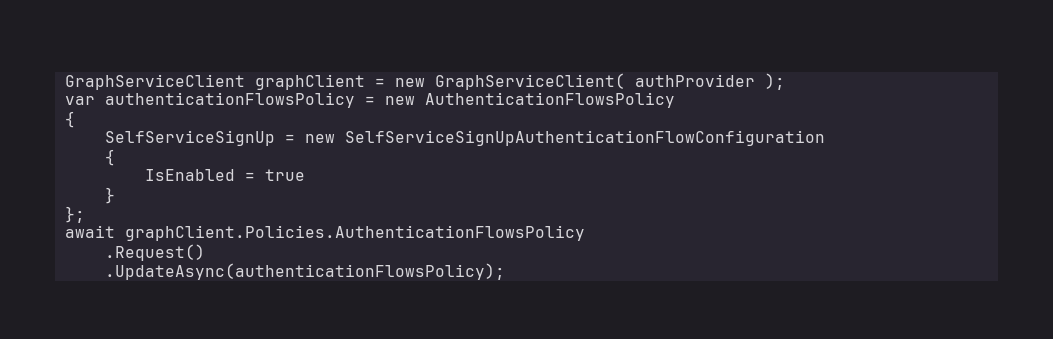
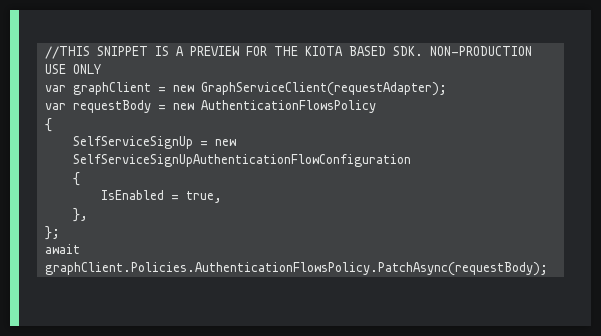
- GraphServiceClient graphClient = new GraphServiceClient( authProvider );
- var authenticationFlowsPolicy = new AuthenticationFlowsPolicy
+ //THIS SNIPPET IS A PREVIEW FOR THE KIOTA BASED SDK. NON-PRODUCTION USE ONLY
+ var graphClient = new GraphServiceClient(requestAdapter);
+ var requestBody = new AuthenticationFlowsPolicy
- IsEnabled = true
- }
+ IsEnabled = true,
+ },
- await graphClient.Policies.AuthenticationFlowsPolicy
- .Request()
- .UpdateAsync(authenticationFlowsPolicy);
+ await graphClient.Policies.AuthenticationFlowsPolicy.PatchAsync(requestBody);

